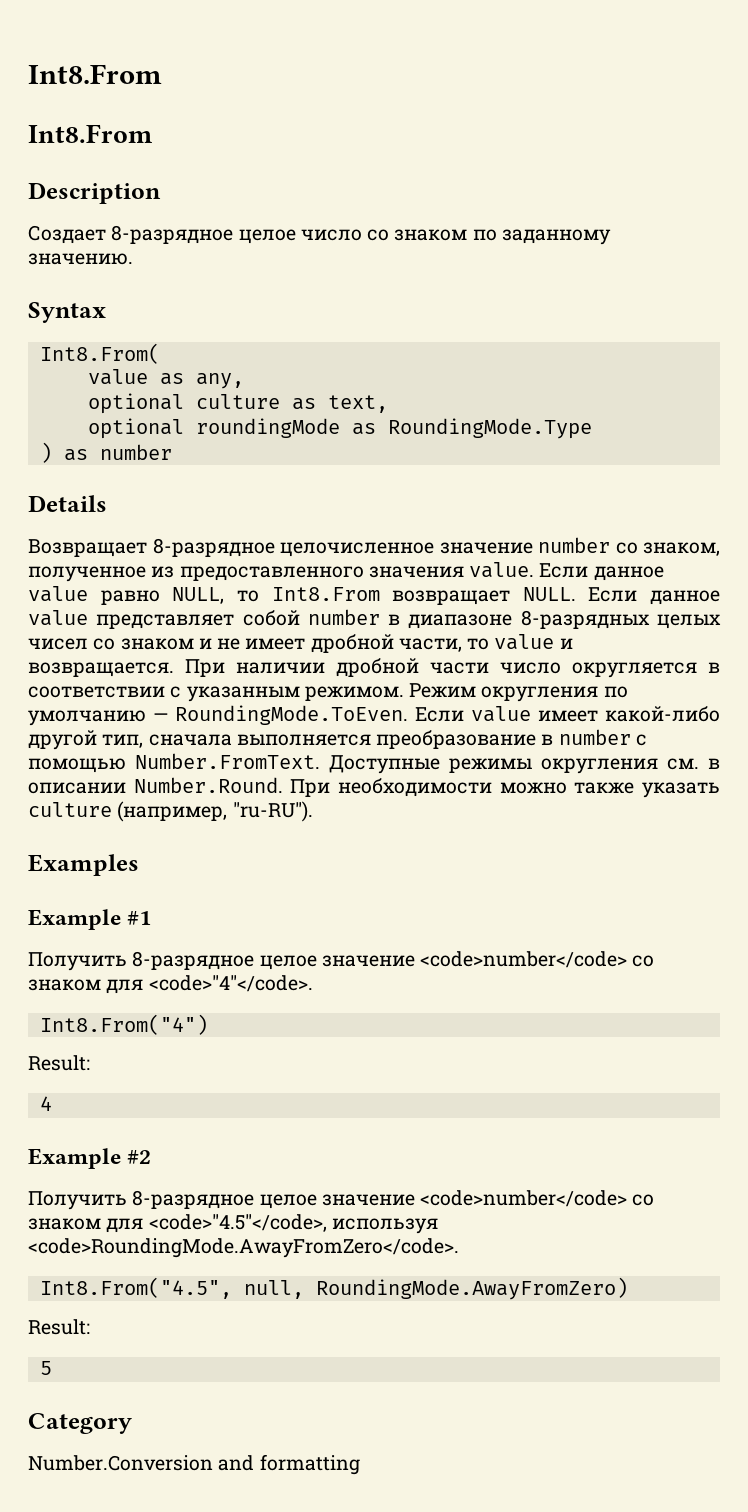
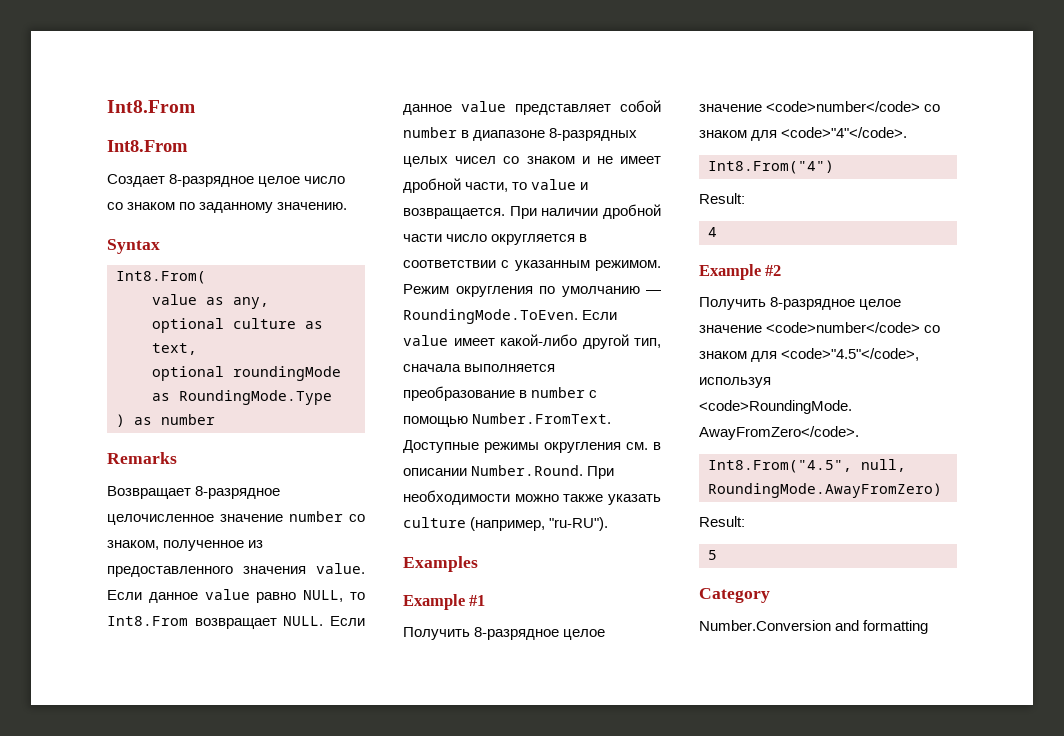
- Description
- Details
+ Remarks

